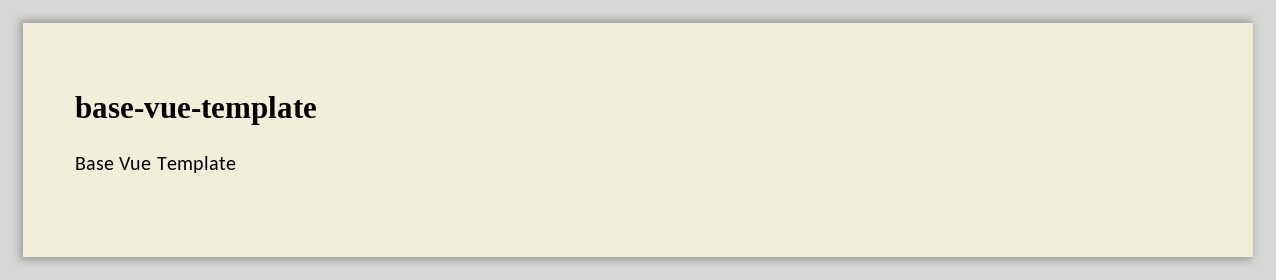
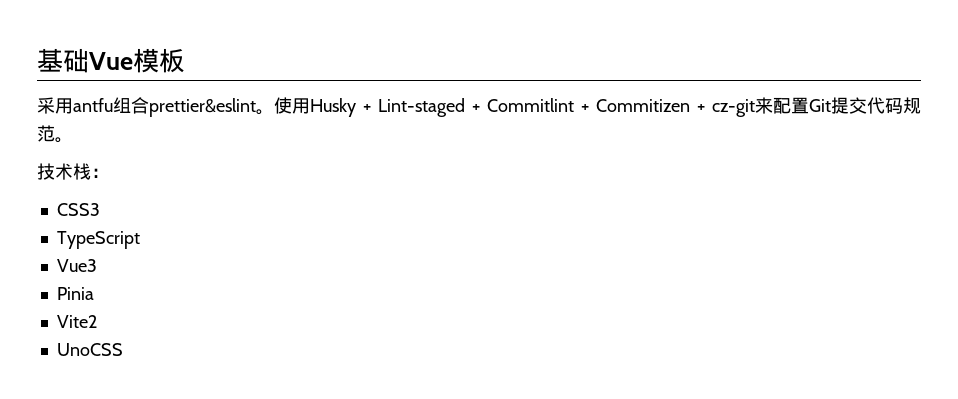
- base-vue-template
- Base Vue Template
+ 基础Vue模板
+ 采用antfu组合prettier&eslint。使用Husky + Lint-staged + Commitlint + Commitizen + cz-git来配置Git提交代码规范。
+ 技术栈：
+ CSS3
+ TypeScript
+ Vue3
+ Pinia
+ Vite2
+ UnoCSS

